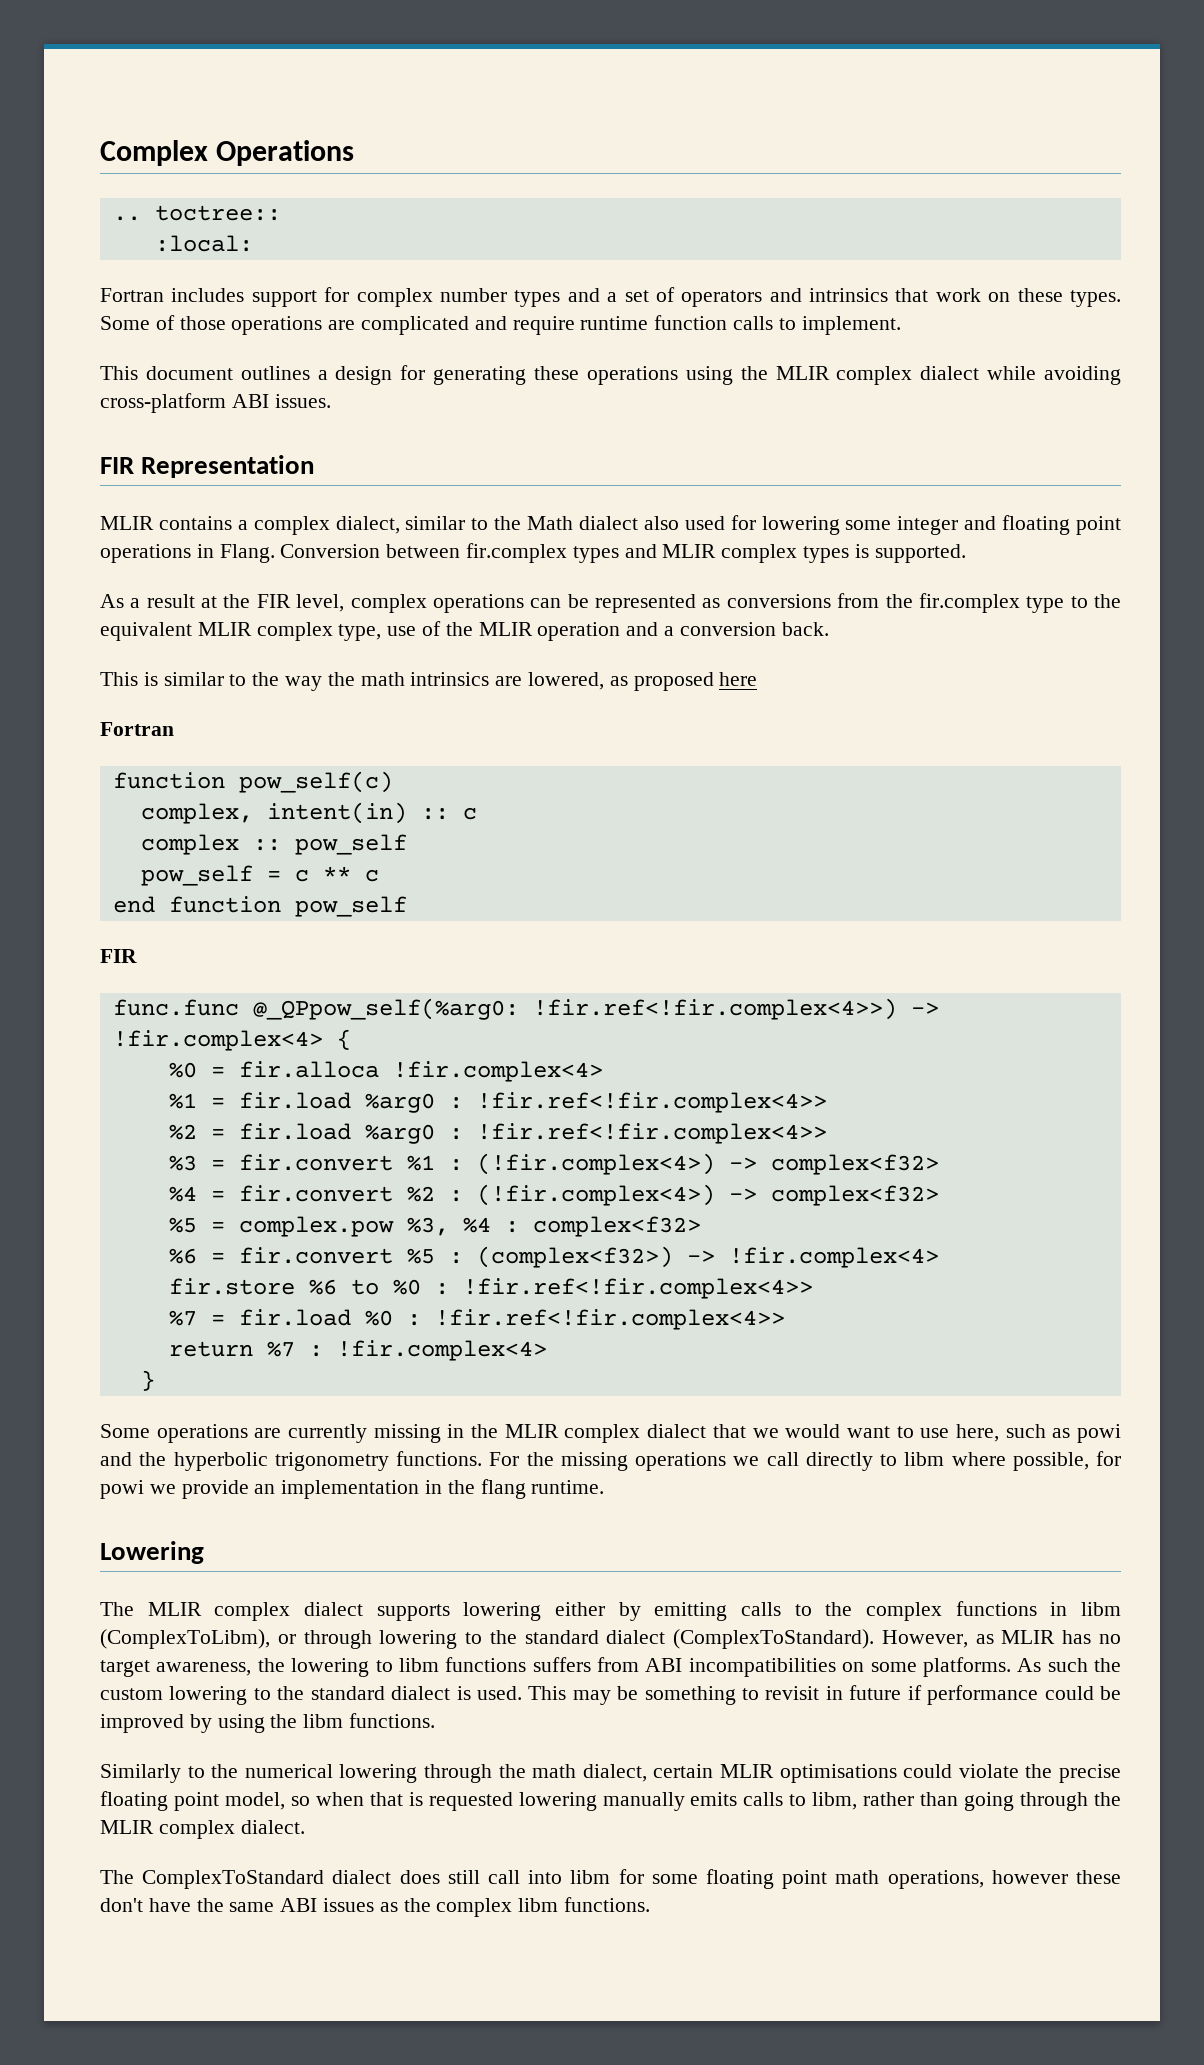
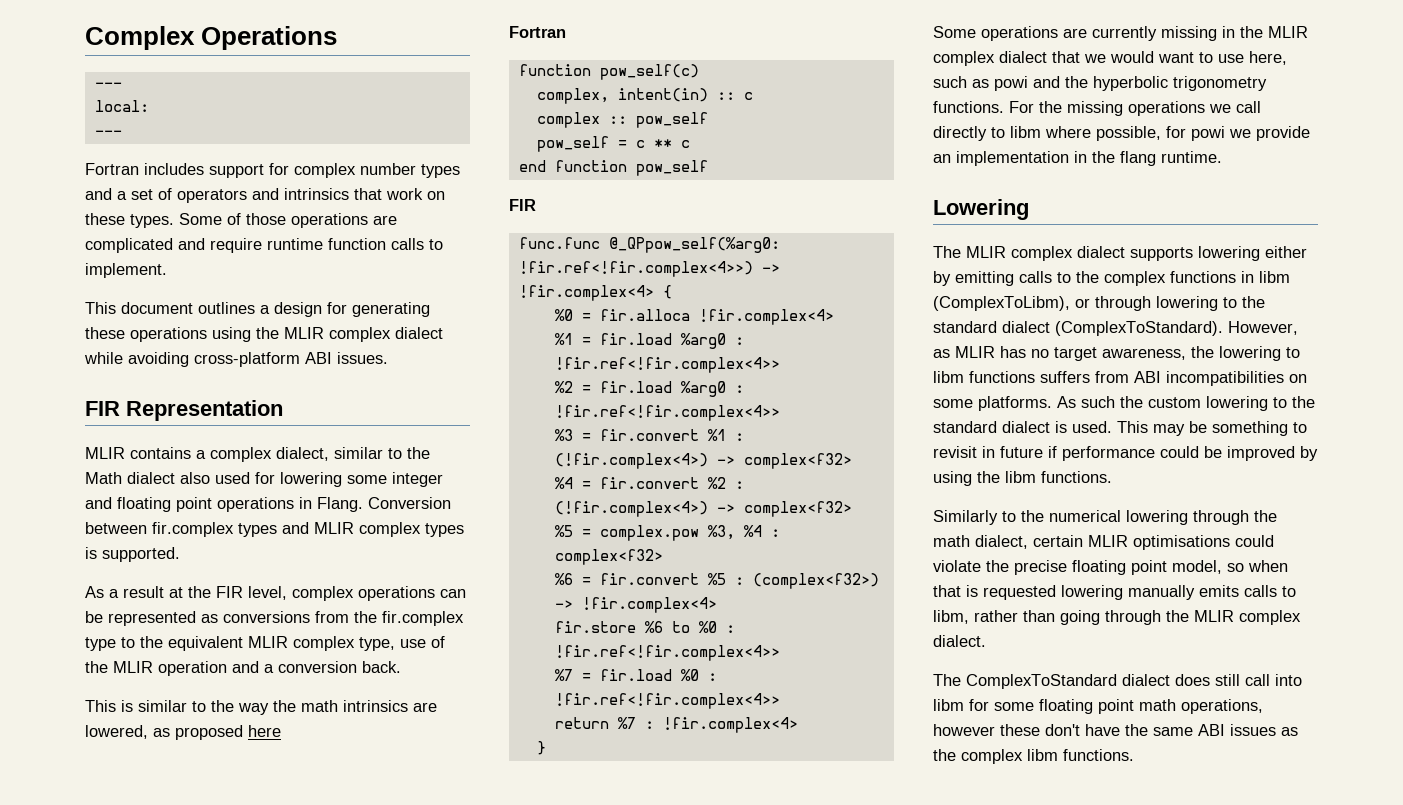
  Complex Operations
- .. toctree::
- :local:
+ ---
+ local:
+ ---

